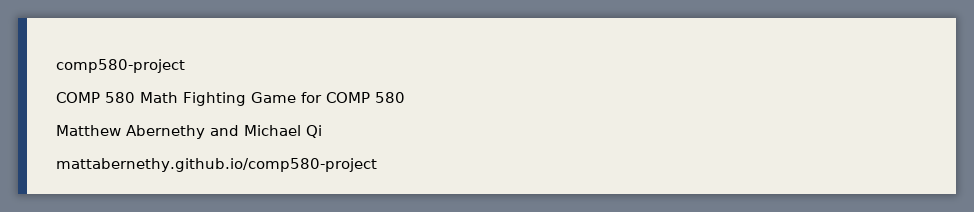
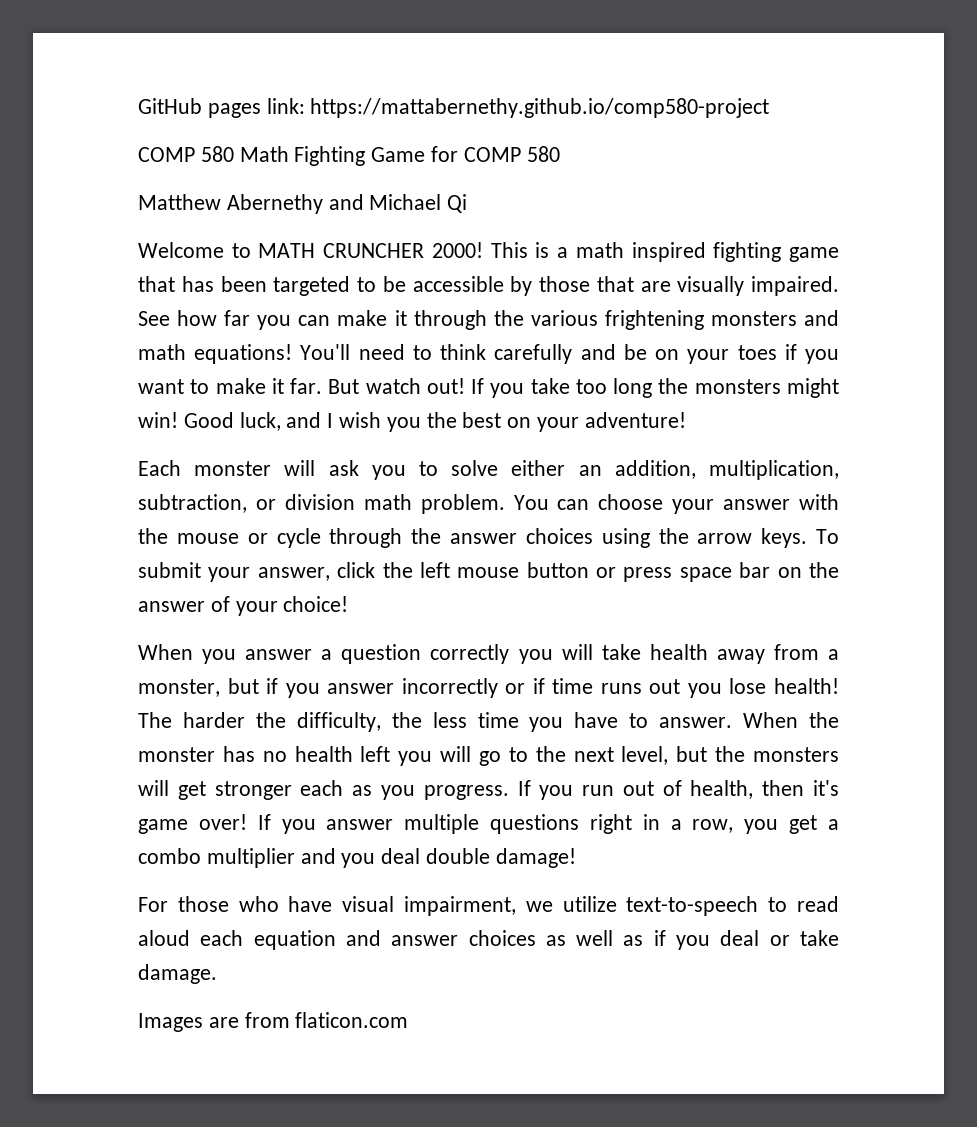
- comp580-project
+ GitHub pages link: https://mattabernethy.github.io/comp580-project
- mattabernethy.github.io/comp580-project
+ Welcome to MATH CRUNCHER 2000! This is a math inspired fighting game that has been targeted to be accessible by those that are visually impaired. See how far you can make it through the various frightening monsters and math equations! You'll need to think carefully and be on your toes if you want to make it far. But watch out! If you take too long the monsters might win! Good luck, and I wish you the best on your adventure!
+ Each monster will ask you to solve either an addition, multiplication, subtraction, or division math problem. You can choose your answer with the mouse or cycle through the answer choices using the arrow keys. To submit your answer, click the left mouse button or press space bar on the answer of your choice!
+ When you answer a question correctly you will take health away from a monster, but if you answer incorrectly or if time runs out you lose health! The harder the difficulty, the less time you have to answer. When the monster has no health left you will go to the next level, but the monsters will get stronger each as you progress. If you run out of health, then it's game over! If you answer multiple questions right in a row, you get a combo multiplier and you deal double damage!
+ For those who have visual impairment, we utilize text-to-speech to read aloud each equation and answer choices as well as if you deal or take damage.
+ Images are from flaticon.com

